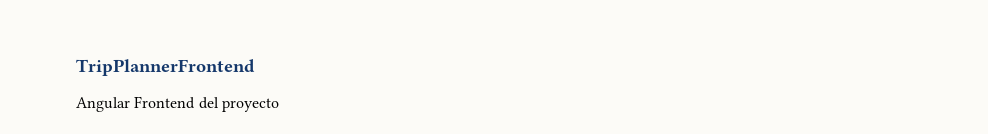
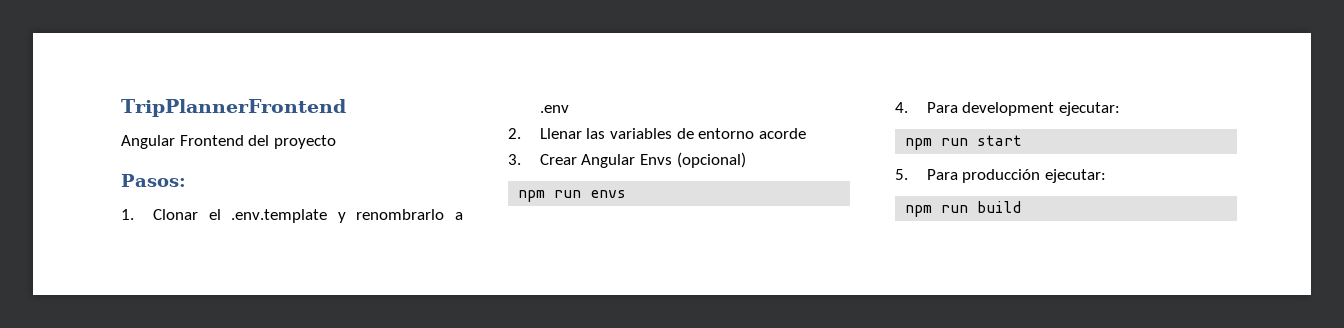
+ Pasos:
+ 1. Clonar el .env.template y renombrarlo a .env
+ 2. Llenar las variables de entorno acorde
+ 3. Crear Angular Envs (opcional)
+ npm run envs
+ 4. Para development ejecutar:
+ npm run start
+ 5. Para producción ejecutar:
+ npm run build

